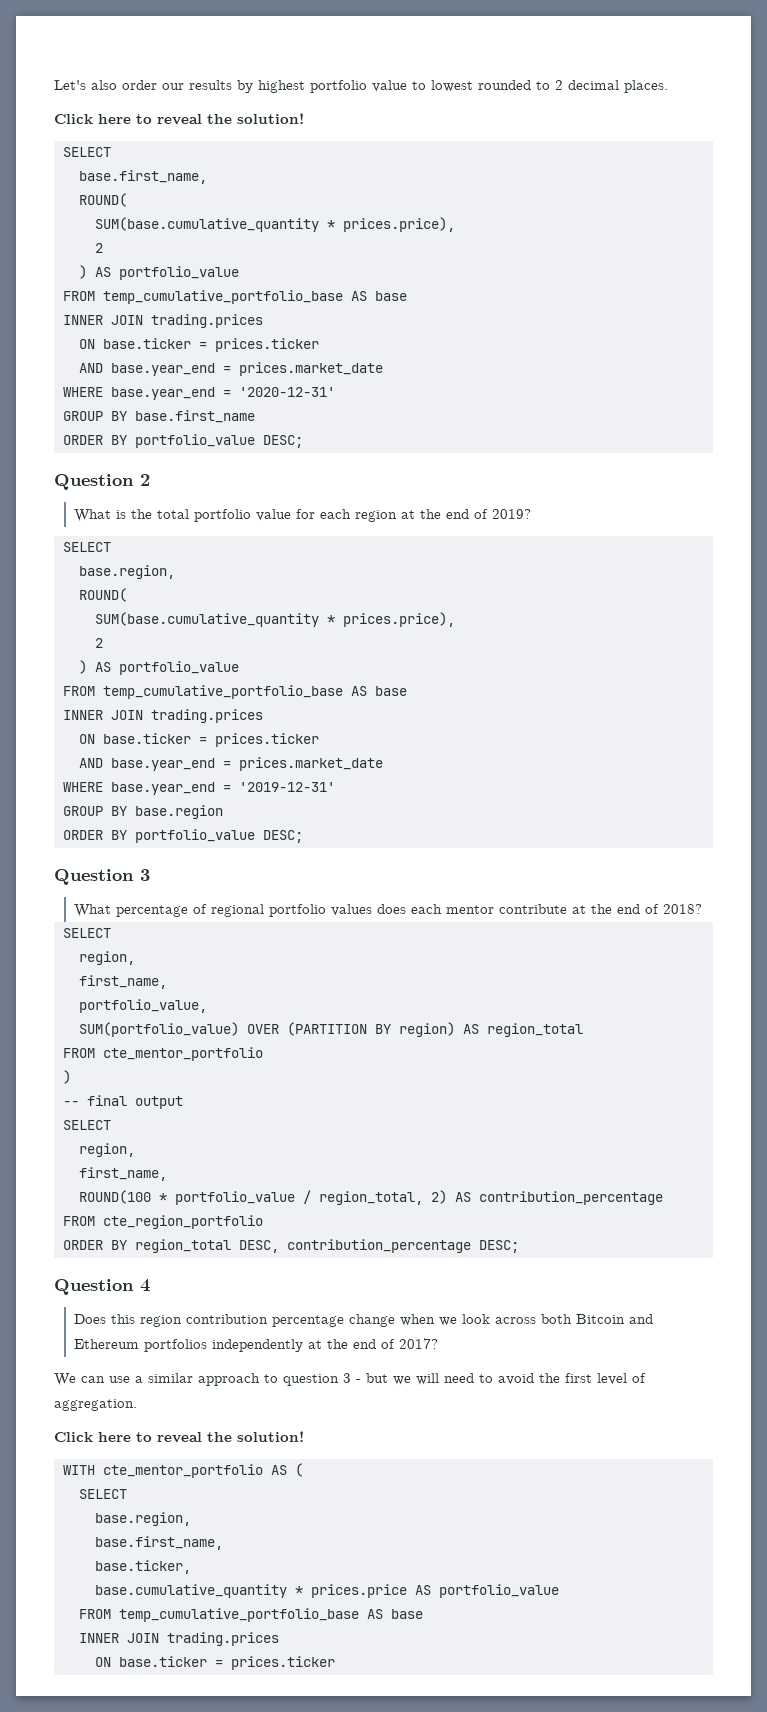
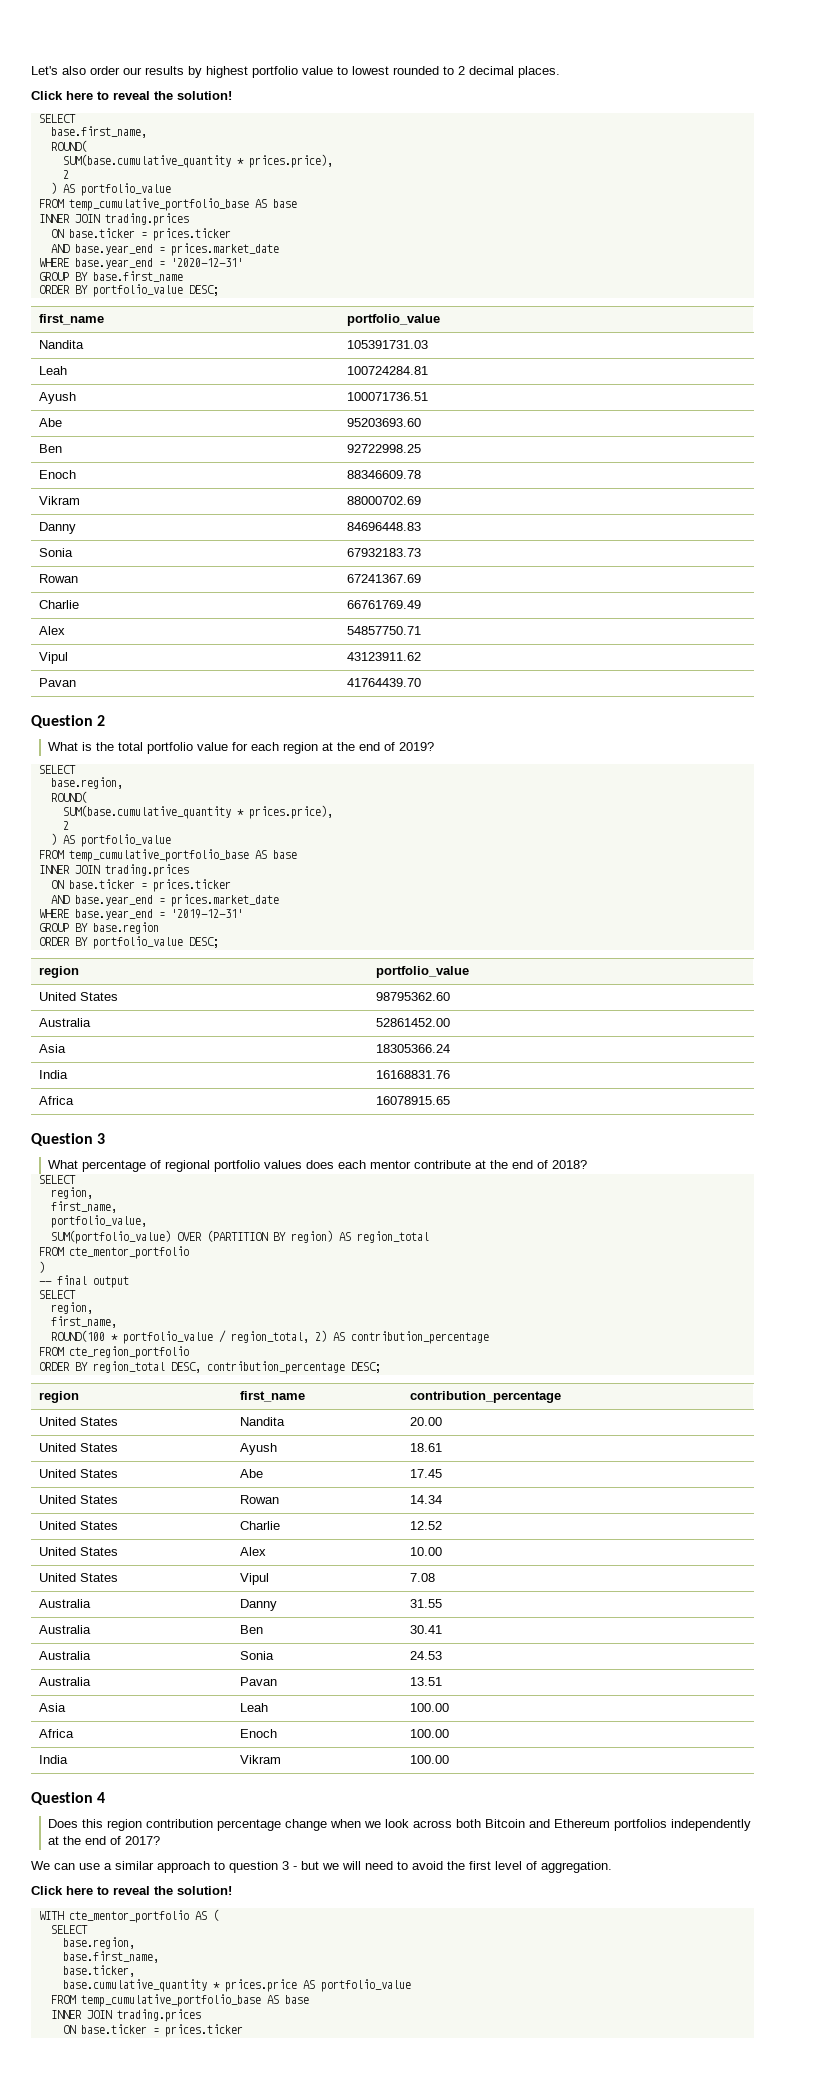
+ first_name | portfolio_value
+ Nandita | 105391731.03
+ Leah | 100724284.81
+ Ayush | 100071736.51
+ Abe | 95203693.60
+ Ben | 92722998.25
+ Enoch | 88346609.78
+ Vikram | 88000702.69
+ Danny | 84696448.83
+ Sonia | 67932183.73
+ Rowan | 67241367.69
+ Charlie | 66761769.49
+ Alex | 54857750.71
+ Vipul | 43123911.62
+ Pavan | 41764439.70
+ region | portfolio_value
+ United States | 98795362.60
+ Australia | 52861452.00
+ Asia | 18305366.24
+ India | 16168831.76
+ Africa | 16078915.65
+ region | first_name | contribution_percentage
+ United States | Nandita | 20.00
+ United States | Ayush | 18.61
+ United States | Abe | 17.45
+ United States | Rowan | 14.34
+ United States | Charlie | 12.52
+ United States | Alex | 10.00
+ United States | Vipul | 7.08
+ Australia | Danny | 31.55
+ Australia | Ben | 30.41
+ Australia | Sonia | 24.53
+ Australia | Pavan | 13.51
+ Asia | Leah | 100.00
+ Africa | Enoch | 100.00
+ India | Vikram | 100.00

